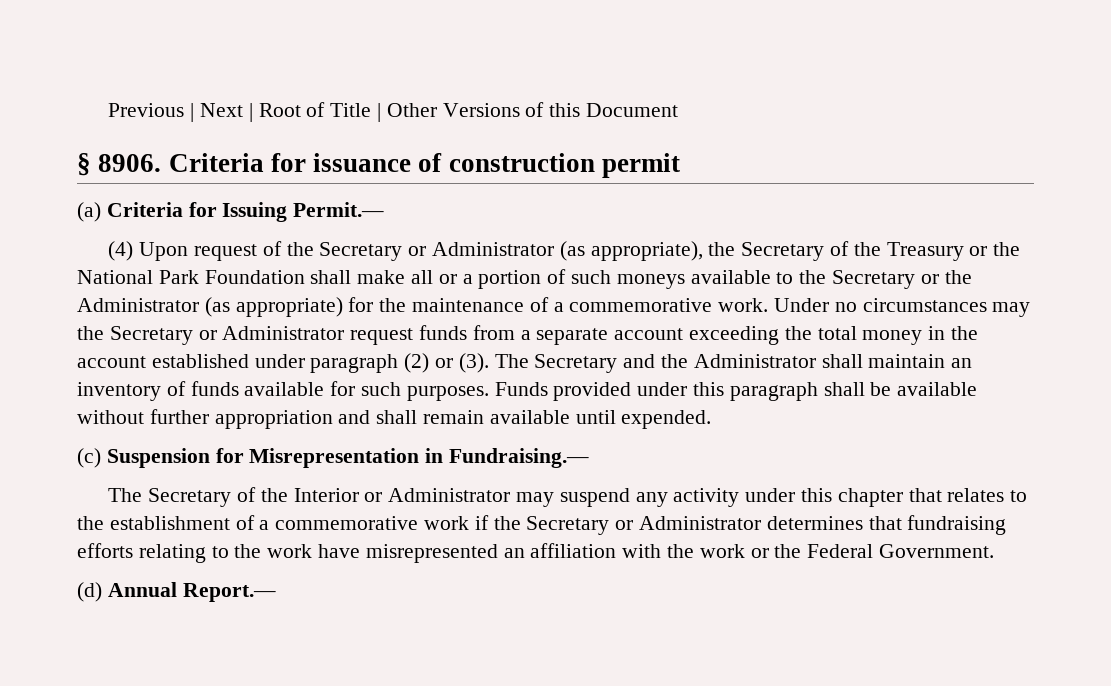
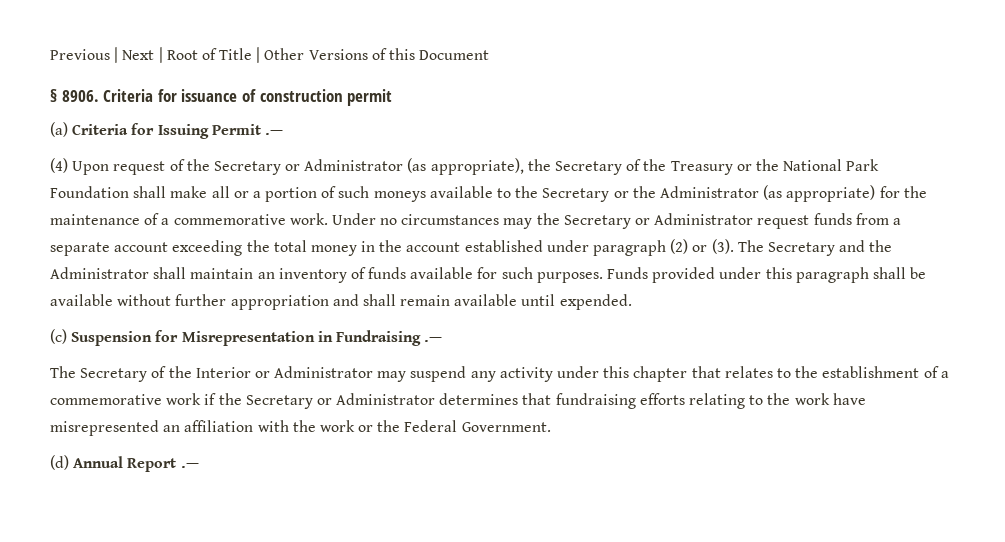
- (a) Criteria for Issuing Permit.—
+ (a) Criteria for Issuing Permit .—
- (c) Suspension for Misrepresentation in Fundraising.—
+ (c) Suspension for Misrepresentation in Fundraising .—
- (d) Annual Report.—
+ (d) Annual Report .—

